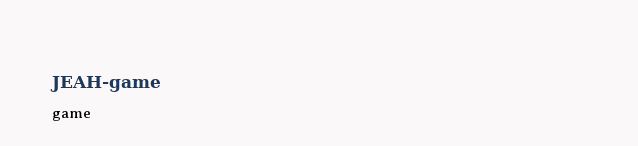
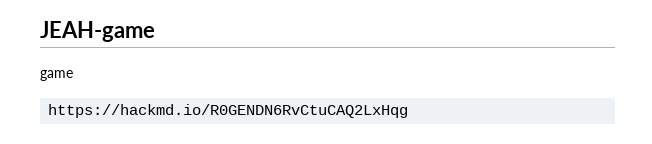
+ https://hackmd.io/R0GENDN6RvCtuCAQ2LxHqg

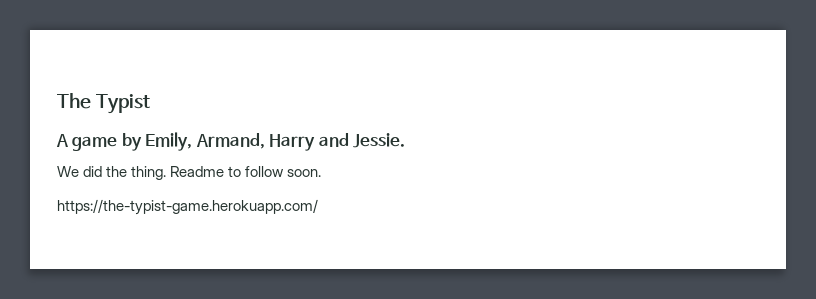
- JEAH-game
- game
- https://hackmd.io/R0GENDN6RvCtuCAQ2LxHqg
+ The Typist
+ A game by Emily, Armand, Harry and Jessie.
+ We did the thing. Readme to follow soon.
+ https://the-typist-game.herokuapp.com/

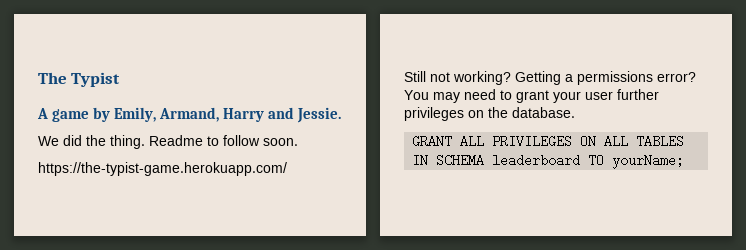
+ Still not working? Getting a permissions error? You may need to grant your user further privileges on the database.
+ GRANT ALL PRIVILEGES ON ALL TABLES IN SCHEMA leaderboard TO yourName;

